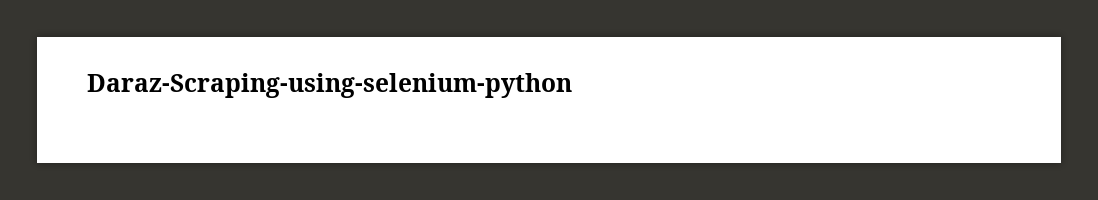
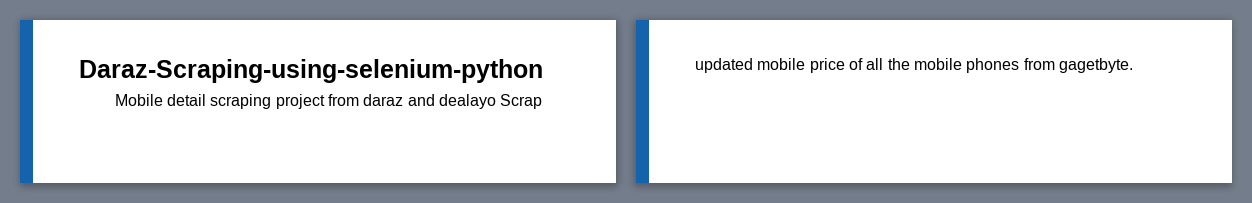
+ Mobile detail scraping project from daraz and dealayo Scrap updated mobile price of all the mobile phones from gagetbyte.

